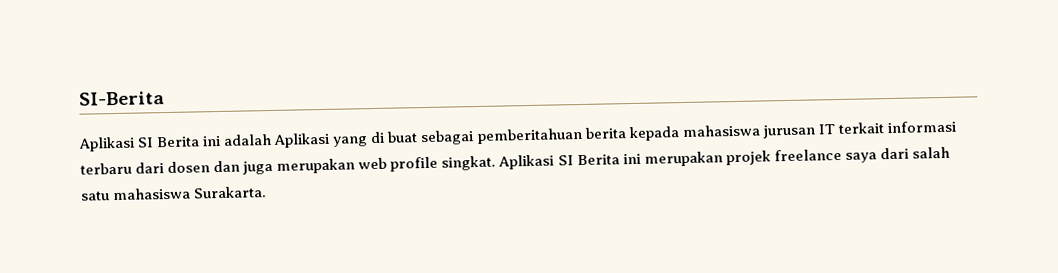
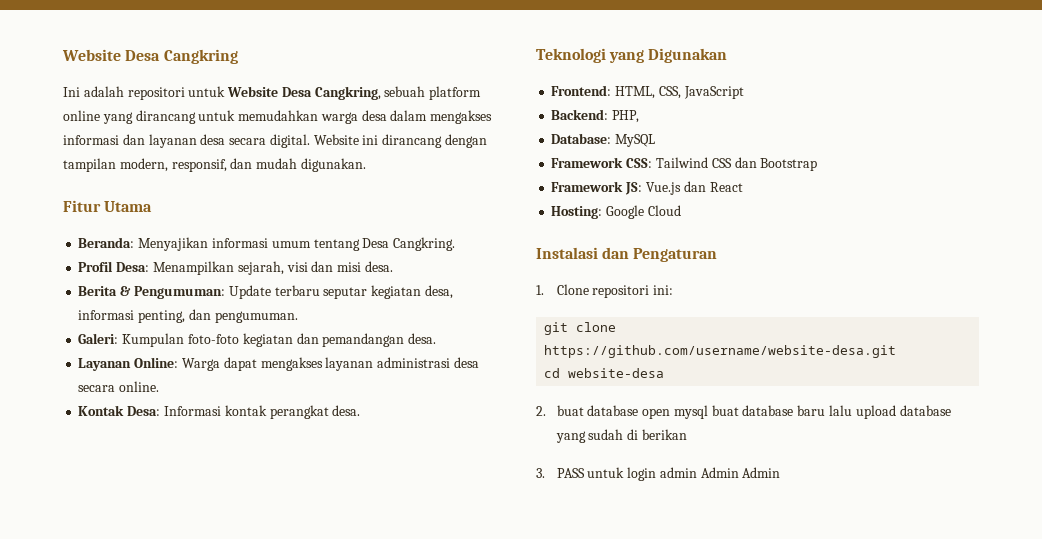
- SI-Berita
- Aplikasi SI Berita ini adalah Aplikasi yang di buat sebagai pemberitahuan berita kepada mahasiswa jurusan IT terkait informasi terbaru dari dosen dan juga merupakan web profile singkat. Aplikasi SI Berita ini merupakan projek freelance saya dari salah satu mahasiswa Surakarta.
+ Website Desa Cangkring
+ Ini adalah repositori untuk Website Desa Cangkring, sebuah platform online yang dirancang untuk memudahkan warga desa dalam mengakses informasi dan layanan desa secara digital. Website ini dirancang dengan tampilan modern, responsif, dan mudah digunakan.
+ Fitur Utama
+ Beranda: Menyajikan informasi umum tentang Desa Cangkring.
+ Profil Desa: Menampilkan sejarah, visi dan misi desa.
+ Berita & Pengumuman: Update terbaru seputar kegiatan desa, informasi penting, dan pengumuman.
+ Galeri: Kumpulan foto-foto kegiatan dan pemandangan desa.
+ Layanan Online: Warga dapat mengakses layanan administrasi desa secara online.
+ Kontak Desa: Informasi kontak perangkat desa.
+ Teknologi yang Digunakan
+ Frontend: HTML, CSS, JavaScript
+ Backend: PHP,
+ Database: MySQL
+ Framework CSS: Tailwind CSS dan Bootstrap
+ Framework JS: Vue.js dan React
+ Hosting: Google Cloud
+ Instalasi dan Pengaturan
+ 1. Clone repositori ini:
+ git clone https://github.com/username/website-desa.git
+ cd website-desa
+ 2. buat database open mysql buat database baru lalu upload database yang sudah di berikan
+ 3. PASS untuk login admin Admin Admin

